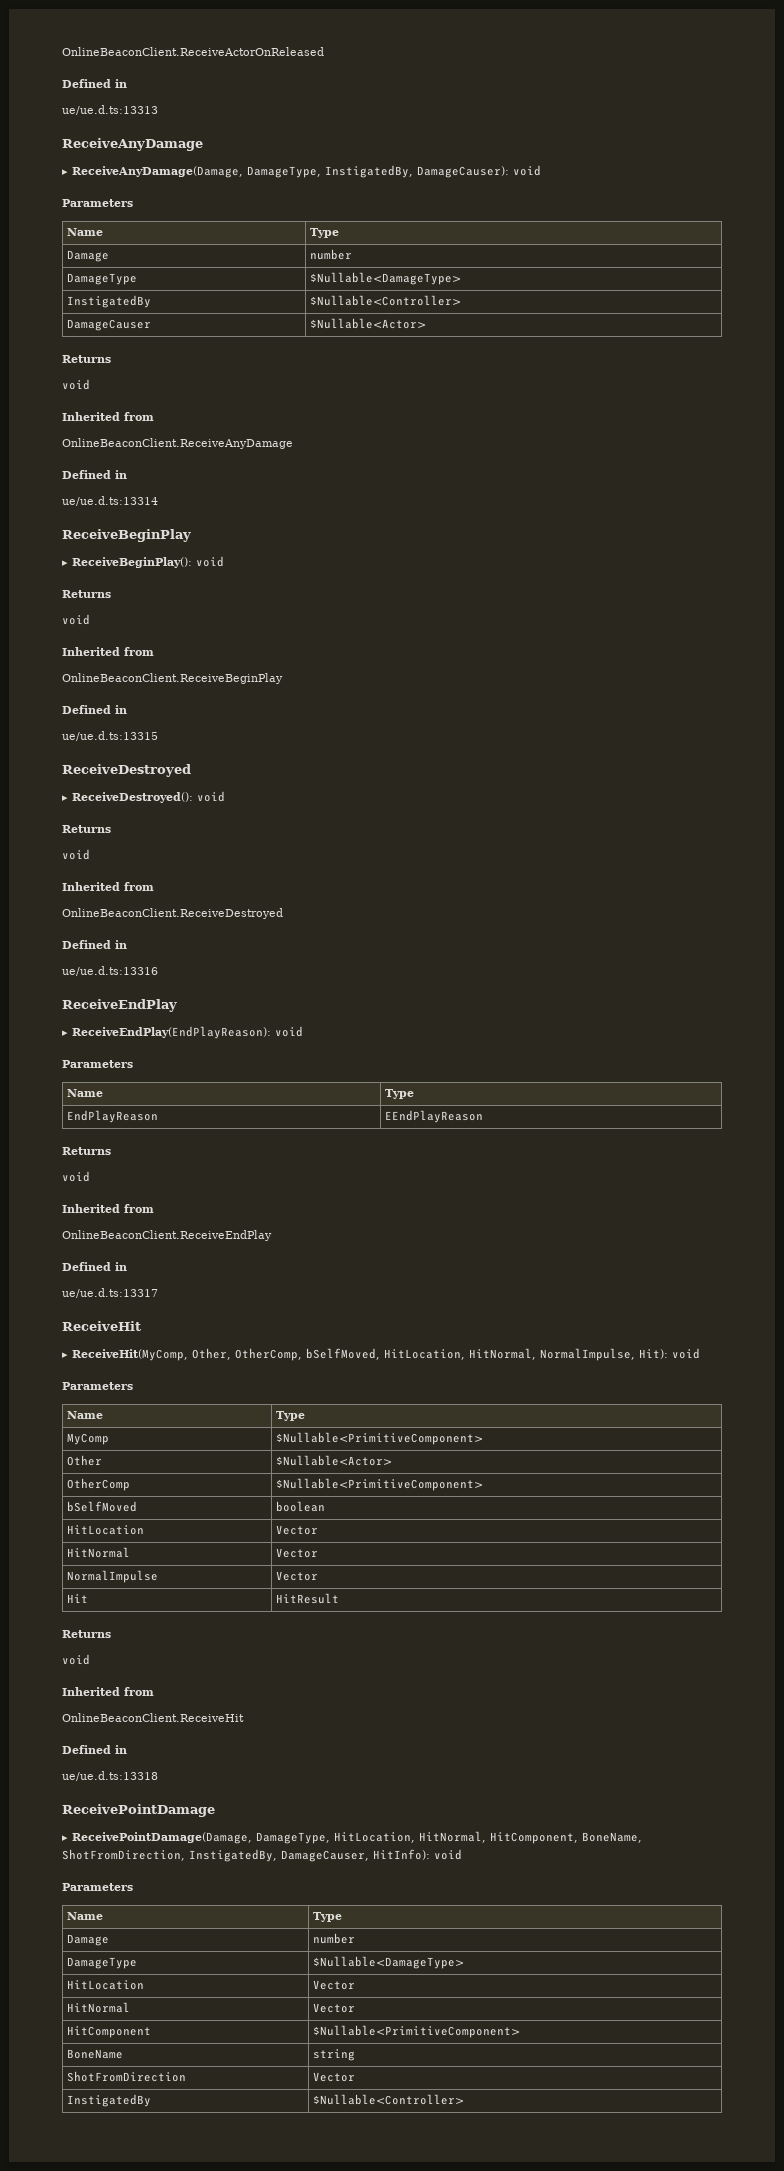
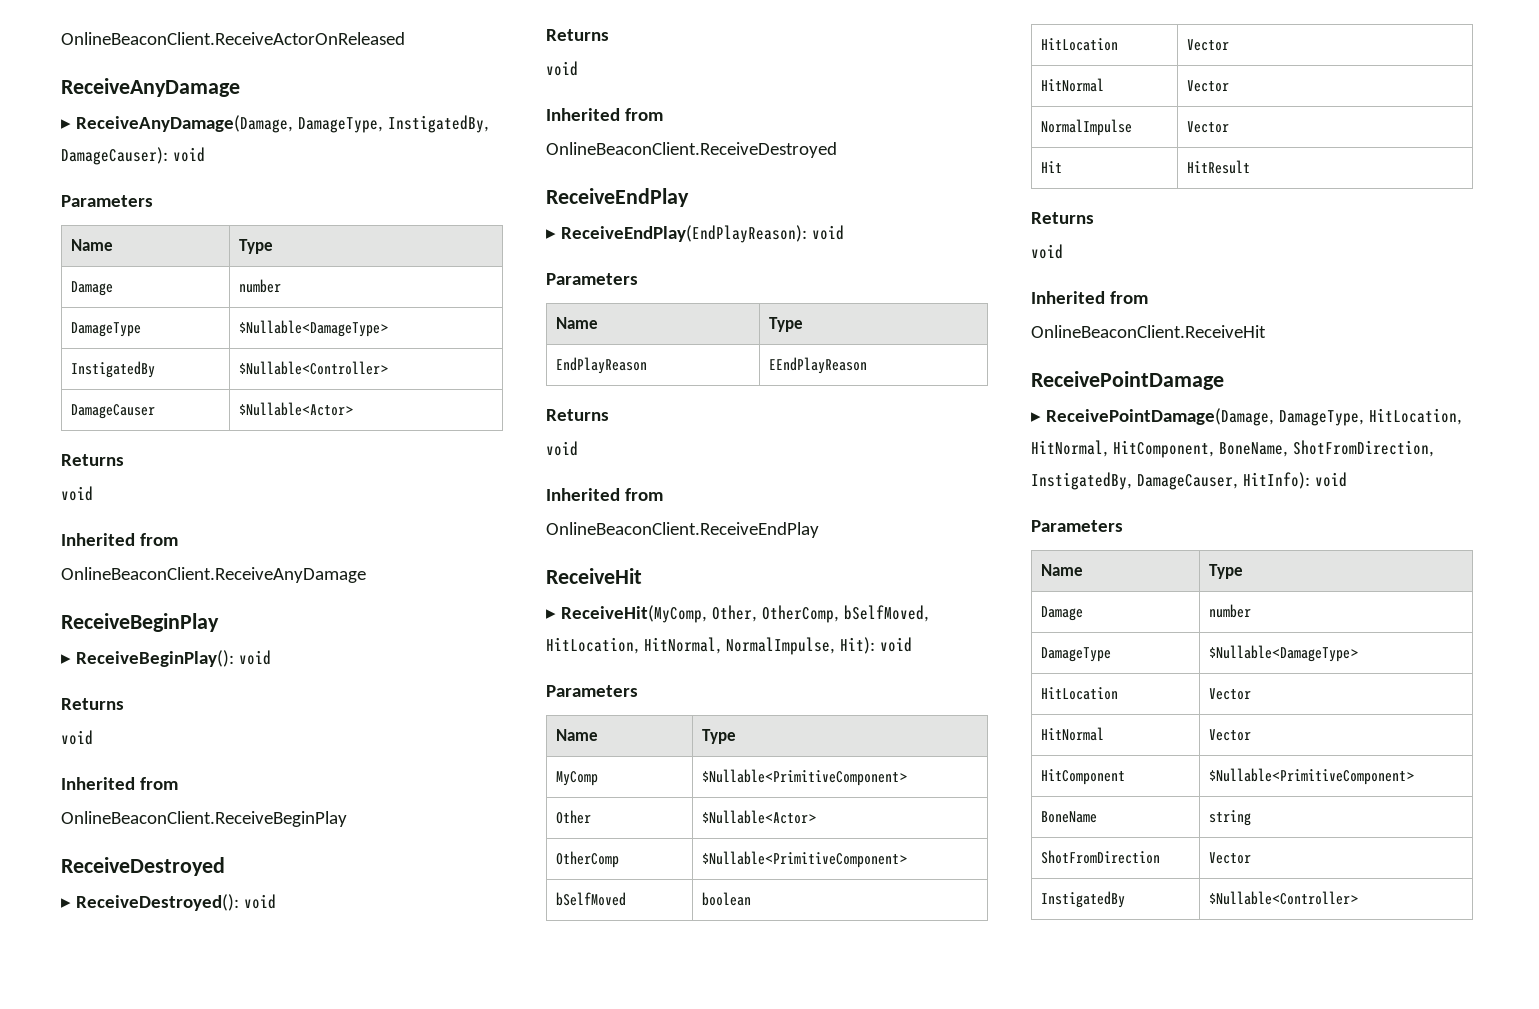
  OnlineBeaconClient.ReceiveActorOnReleased
- Defined in
- ue/ue.d.ts:13313
  OnlineBeaconClient.ReceiveAnyDamage
- Defined in
- ue/ue.d.ts:13314
  OnlineBeaconClient.ReceiveBeginPlay
- Defined in
- ue/ue.d.ts:13315
  OnlineBeaconClient.ReceiveDestroyed
- Defined in
- ue/ue.d.ts:13316
  OnlineBeaconClient.ReceiveEndPlay
- Defined in
- ue/ue.d.ts:13317
  OnlineBeaconClient.ReceiveHit
- Defined in
- ue/ue.d.ts:13318

